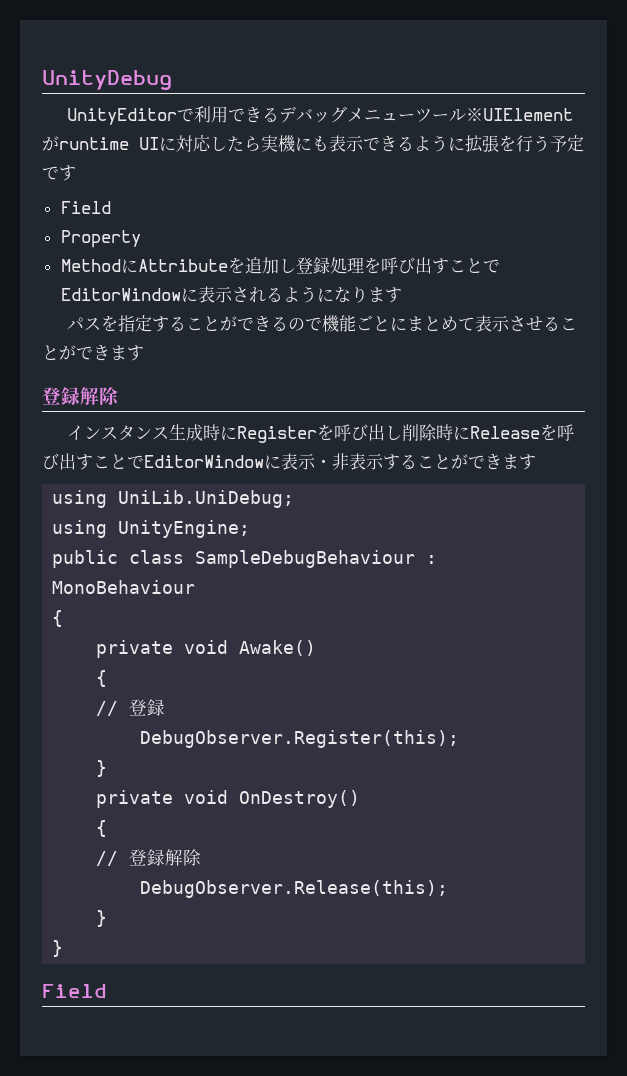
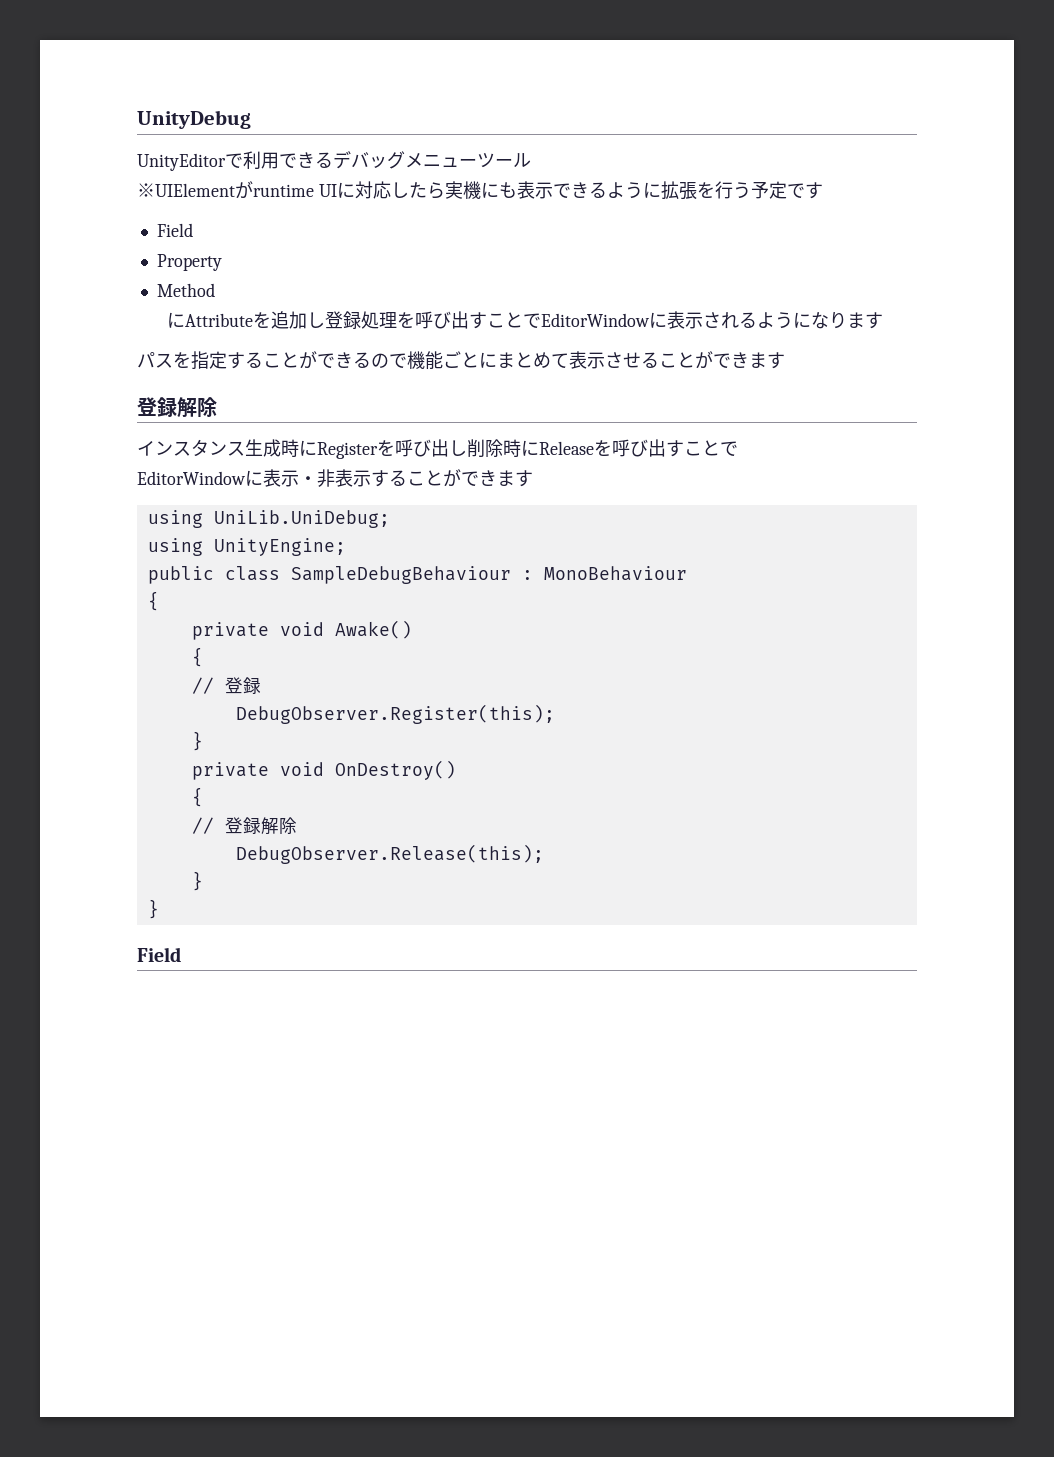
- UnityEditorで利用できるデバッグメニューツール※UIElementがruntime UIに対応したら実機にも表示できるように拡張を行う予定です
+ UnityEditorで利用できるデバッグメニューツール
+ ※UIElementがruntime UIに対応したら実機にも表示できるように拡張を行う予定です
- MethodにAttributeを追加し登録処理を呼び出すことでEditorWindowに表示されるようになります
+ Method
+ にAttributeを追加し登録処理を呼び出すことでEditorWindowに表示されるようになります
- インスタンス生成時にRegisterを呼び出し削除時にReleaseを呼び出すことでEditorWindowに表示・非表示することができます
+ インスタンス生成時にRegisterを呼び出し削除時にReleaseを呼び出すことで
+ EditorWindowに表示・非表示することができます

